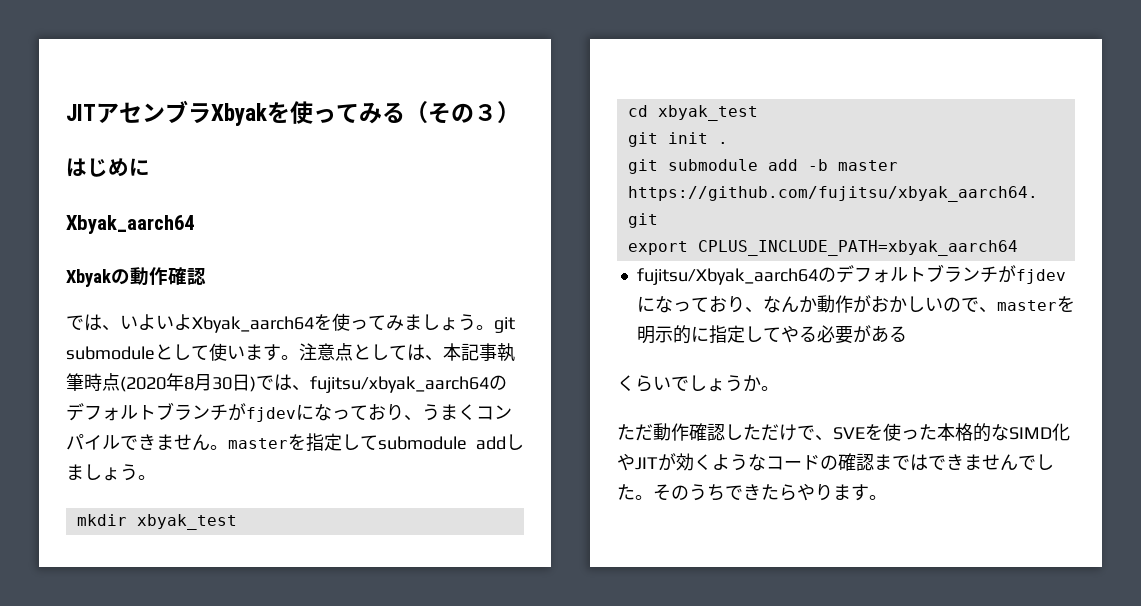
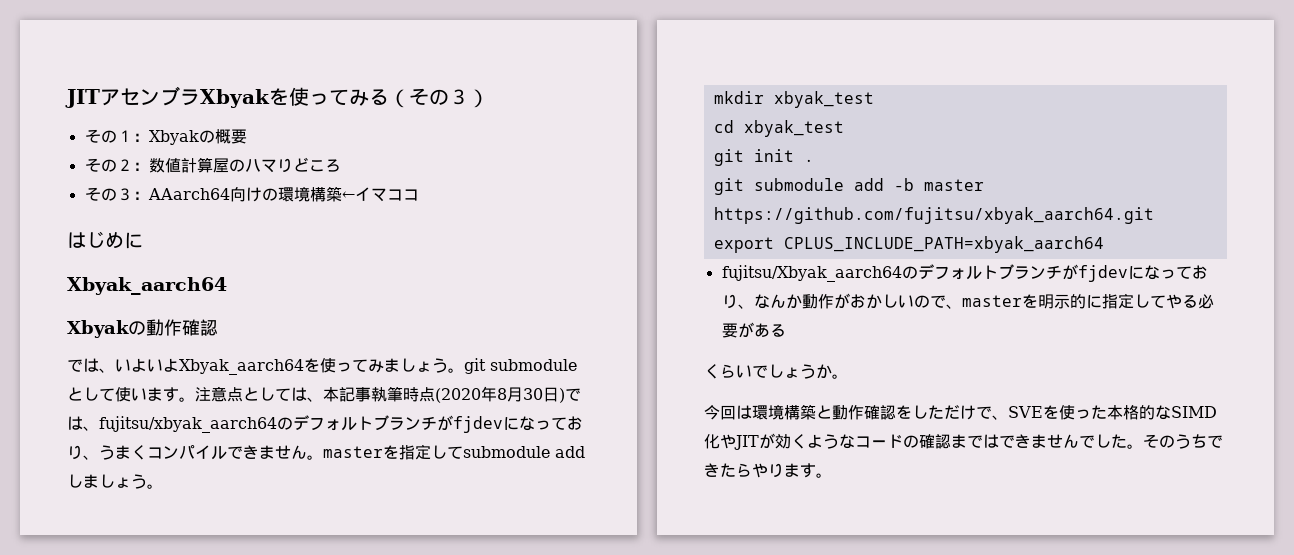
+ その１：Xbyakの概要
+ その２：数値計算屋のハマりどころ
+ その３：AAarch64向けの環境構築←イマココ
- ただ動作確認しただけで、SVEを使った本格的なSIMD化やJITが効くようなコードの確認まではできませんでした。
+ 今回は環境構築と動作確認をしただけで、SVEを使った本格的なSIMD化やJITが効くようなコードの確認まではできませんでした。

